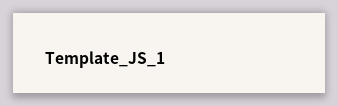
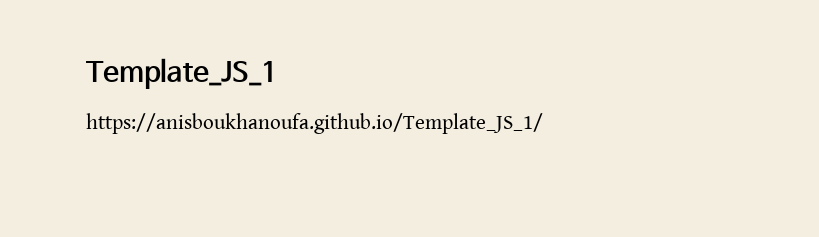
+ https://anisboukhanoufa.github.io/Template_JS_1/

